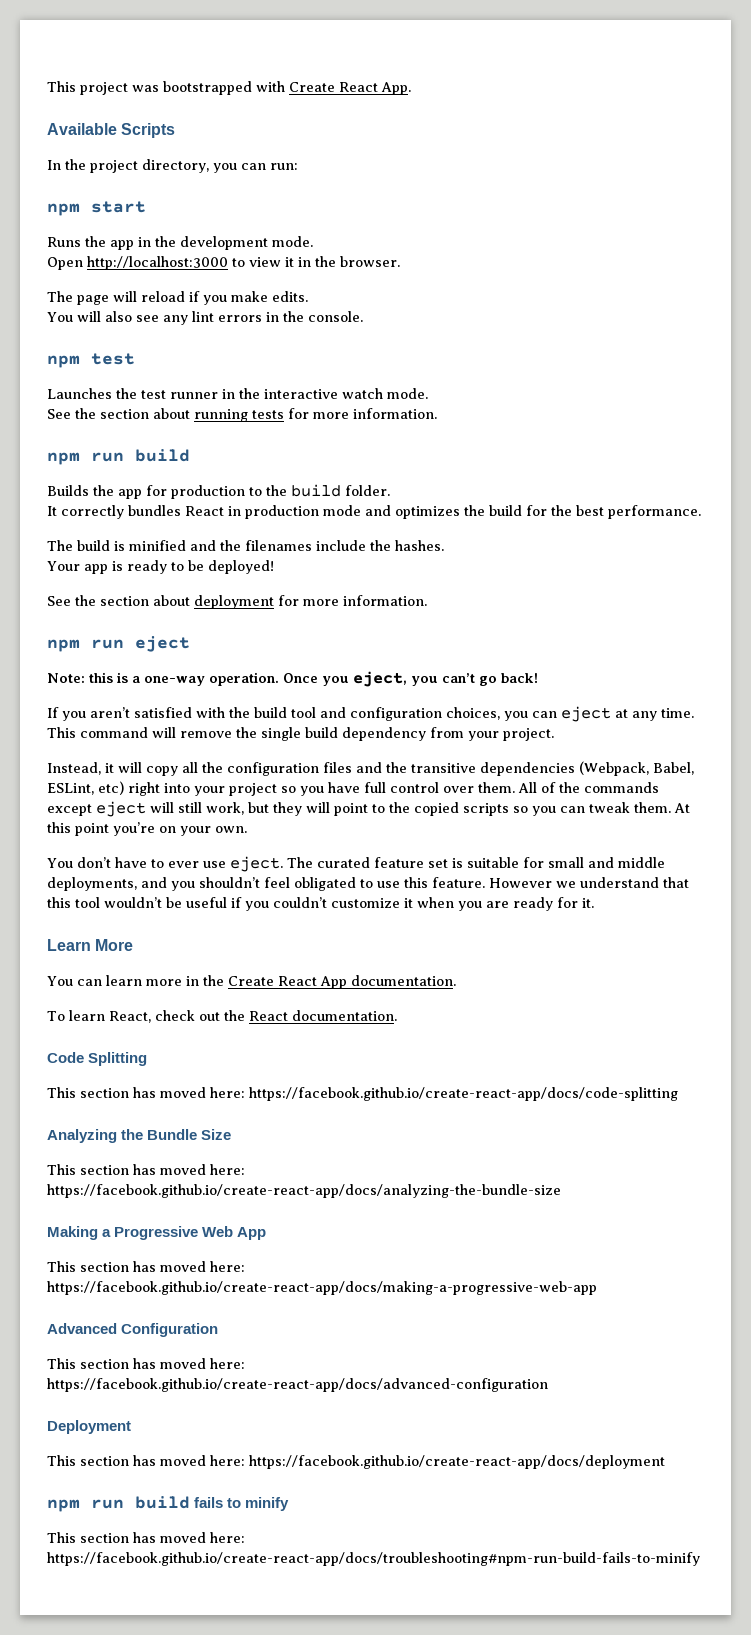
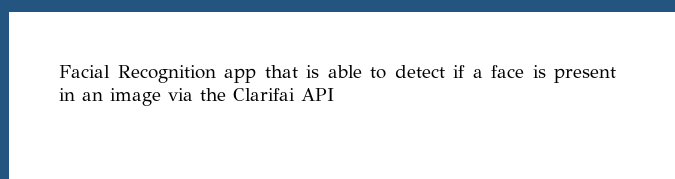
- This project was bootstrapped with Create React App.
- Available Scripts
- In the project directory, you can run:
- npm start
- Runs the app in the development mode.
- Open http://localhost:3000 to view it in the browser.
- The page will reload if you make edits.
- You will also see any lint errors in the console.
- npm test
- Launches the test runner in the interactive watch mode.
- See the section about running tests for more information.
- npm run build
- Builds the app for production to the build folder.
- It correctly bundles React in production mode and optimizes the build for the best performance.
- The build is minified and the filenames include the hashes.
- Your app is ready to be deployed!
- See the section about deployment for more information.
- npm run eject
- Note: this is a one-way operation. Once you eject, you can’t go back!
- If you aren’t satisfied with the build tool and configuration choices, you can eject at any time. This command will remove the single build dependency from your project.
- Instead, it will copy all the configuration files and the transitive dependencies (Webpack, Babel, ESLint, etc) right into your project so you have full control over them. All of the commands except eject will still work, but they will point to the copied scripts so you can tweak them. At this point you’re on your own.
- You don’t have to ever use eject. The curated feature set is suitable for small and middle deployments, and you shouldn’t feel obligated to use this feature. However we understand that this tool wouldn’t be useful if you couldn’t customize it when you are ready for it.
- Learn More
- You can learn more in the Create React App documentation.
- To learn React, check out the React documentation.
- Code Splitting
- This section has moved here: https://facebook.github.io/create-react-app/docs/code-splitting
- Analyzing the Bundle Size
- This section has moved here: https://facebook.github.io/create-react-app/docs/analyzing-the-bundle-size
- Making a Progressive Web App
- This section has moved here: https://facebook.github.io/create-react-app/docs/making-a-progressive-web-app
- Advanced Configuration
- This section has moved here: https://facebook.github.io/create-react-app/docs/advanced-configuration
- Deployment
- This section has moved here: https://facebook.github.io/create-react-app/docs/deployment
- npm run build fails to minify
- This section has moved here: https://facebook.github.io/create-react-app/docs/troubleshooting#npm-run-build-fails-to-minify
+ Facial Recognition app that is able to detect if a face is present in an image via the Clarifai API

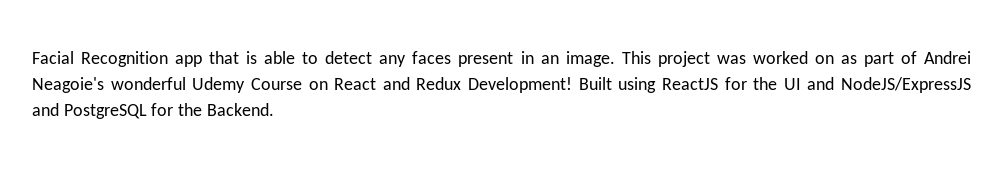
- Facial Recognition app that is able to detect if a face is present in an image via the Clarifai API
+ Facial Recognition app that is able to detect any faces present in an image. This project was worked on as part of Andrei Neagoie's wonderful Udemy Course on React and Redux Development! Built using ReactJS for the UI and NodeJS/ExpressJS and PostgreSQL for the Backend.

